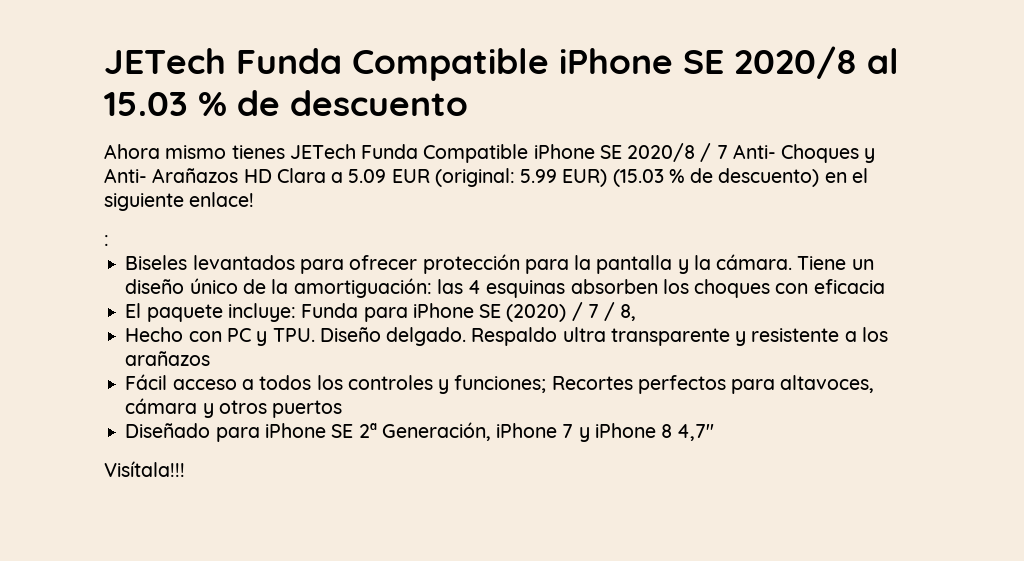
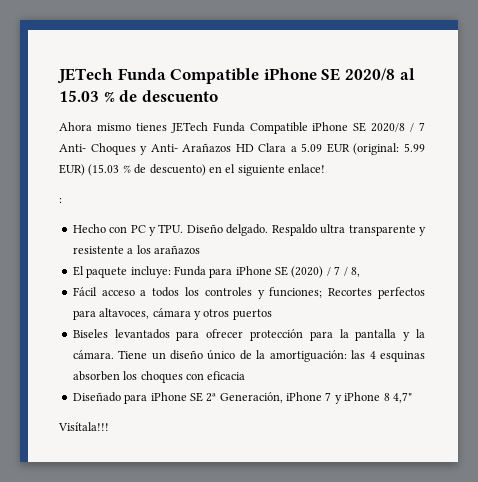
+ Hecho con PC y TPU. Diseño delgado. Respaldo ultra transparente y resistente a los arañazos
+ El paquete incluye: Funda para iPhone SE (2020) / 7 / 8,
+ Fácil acceso a todos los controles y funciones; Recortes perfectos para altavoces, cámara y otros puertos
- El paquete incluye: Funda para iPhone SE (2020) / 7 / 8,
- Hecho con PC y TPU. Diseño delgado. Respaldo ultra transparente y resistente a los arañazos
- Fácil acceso a todos los controles y funciones; Recortes perfectos para altavoces, cámara y otros puertos

